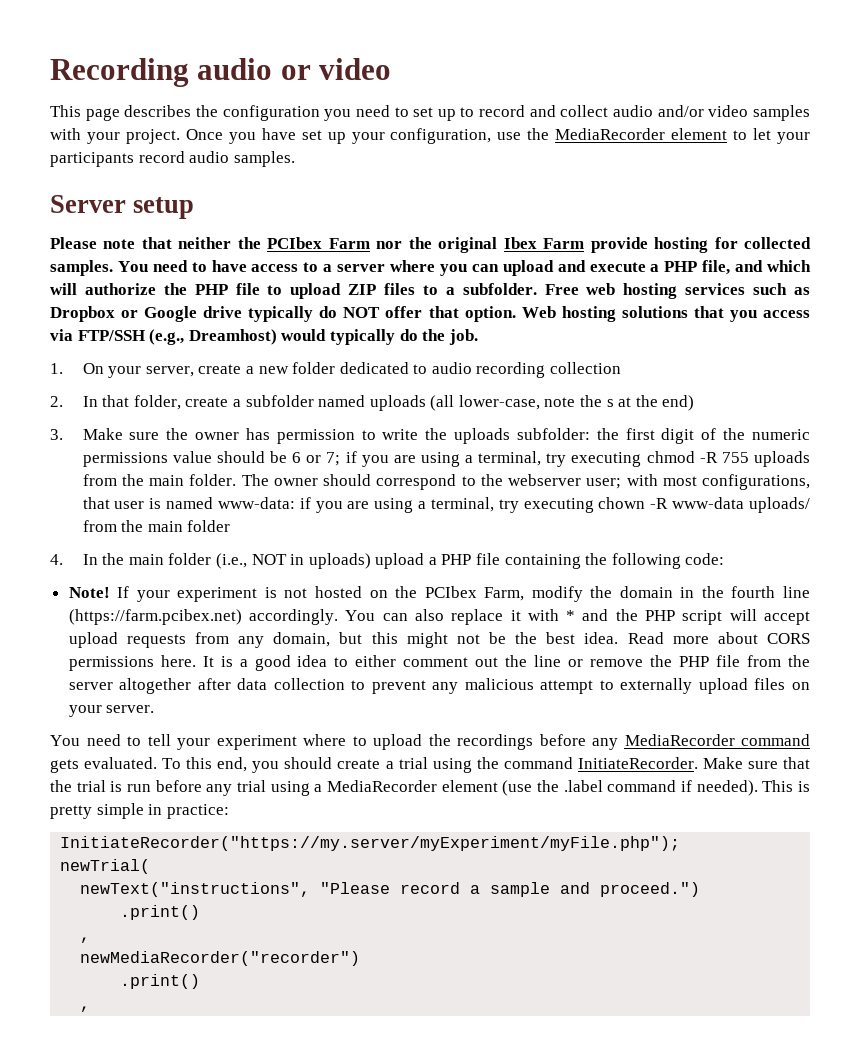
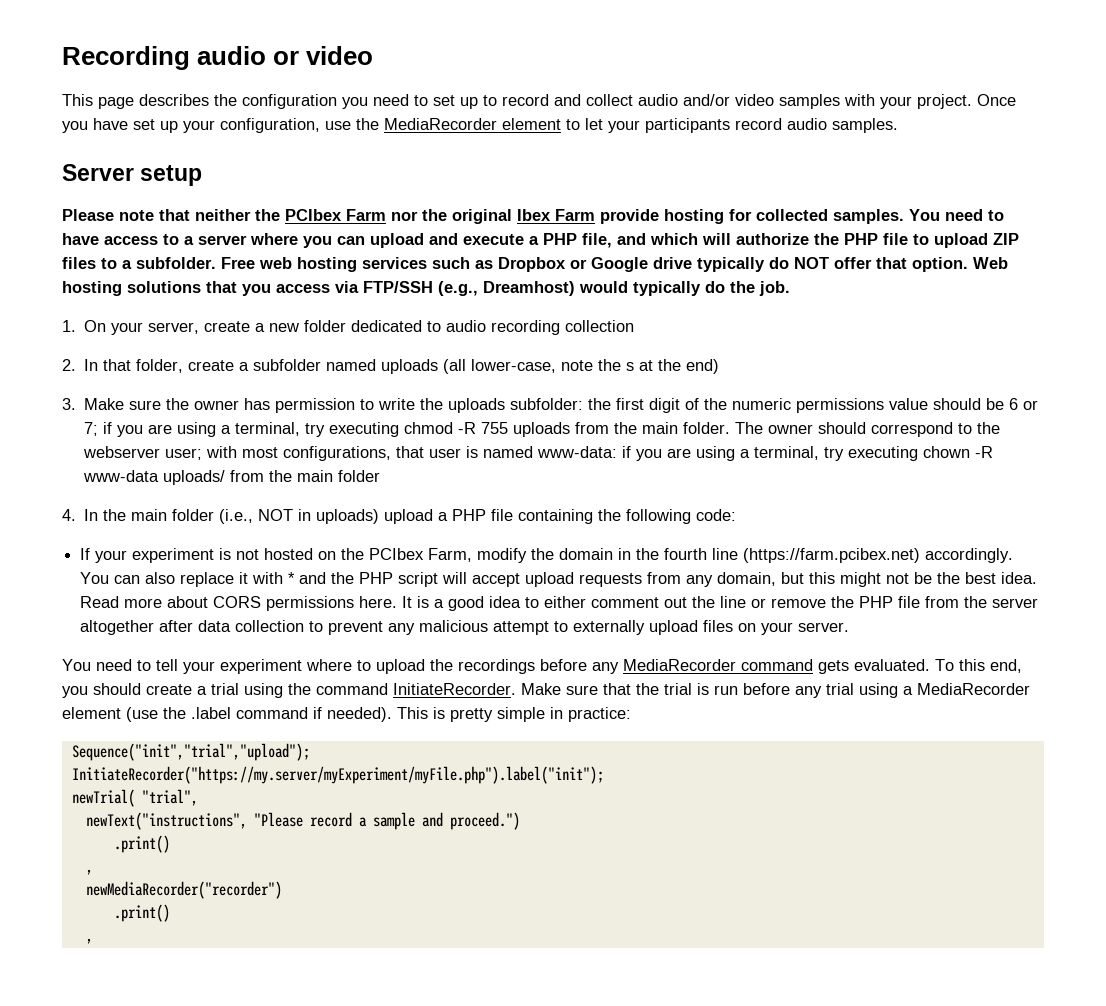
- Note!
- InitiateRecorder("https://my.server/myExperiment/myFile.php");
+ Sequence("init","trial","upload");
+ InitiateRecorder("https://my.server/myExperiment/myFile.php").label("init");
- newTrial(
+ newTrial( "trial",

